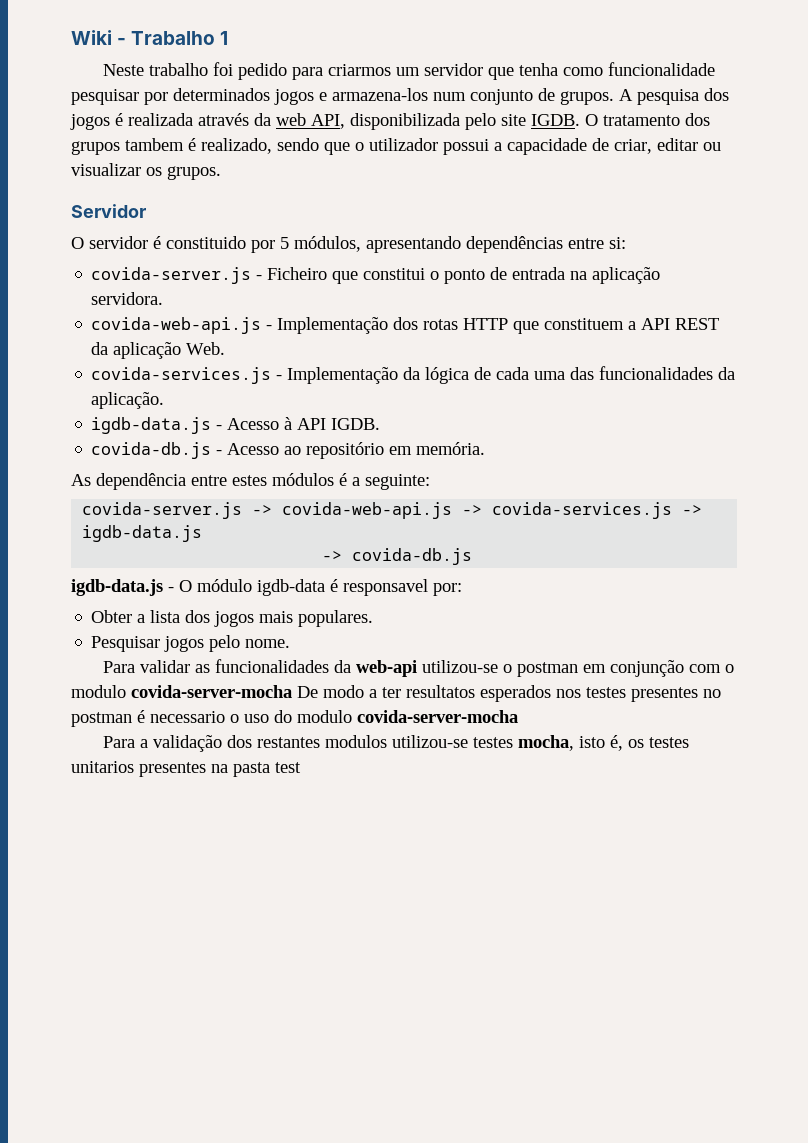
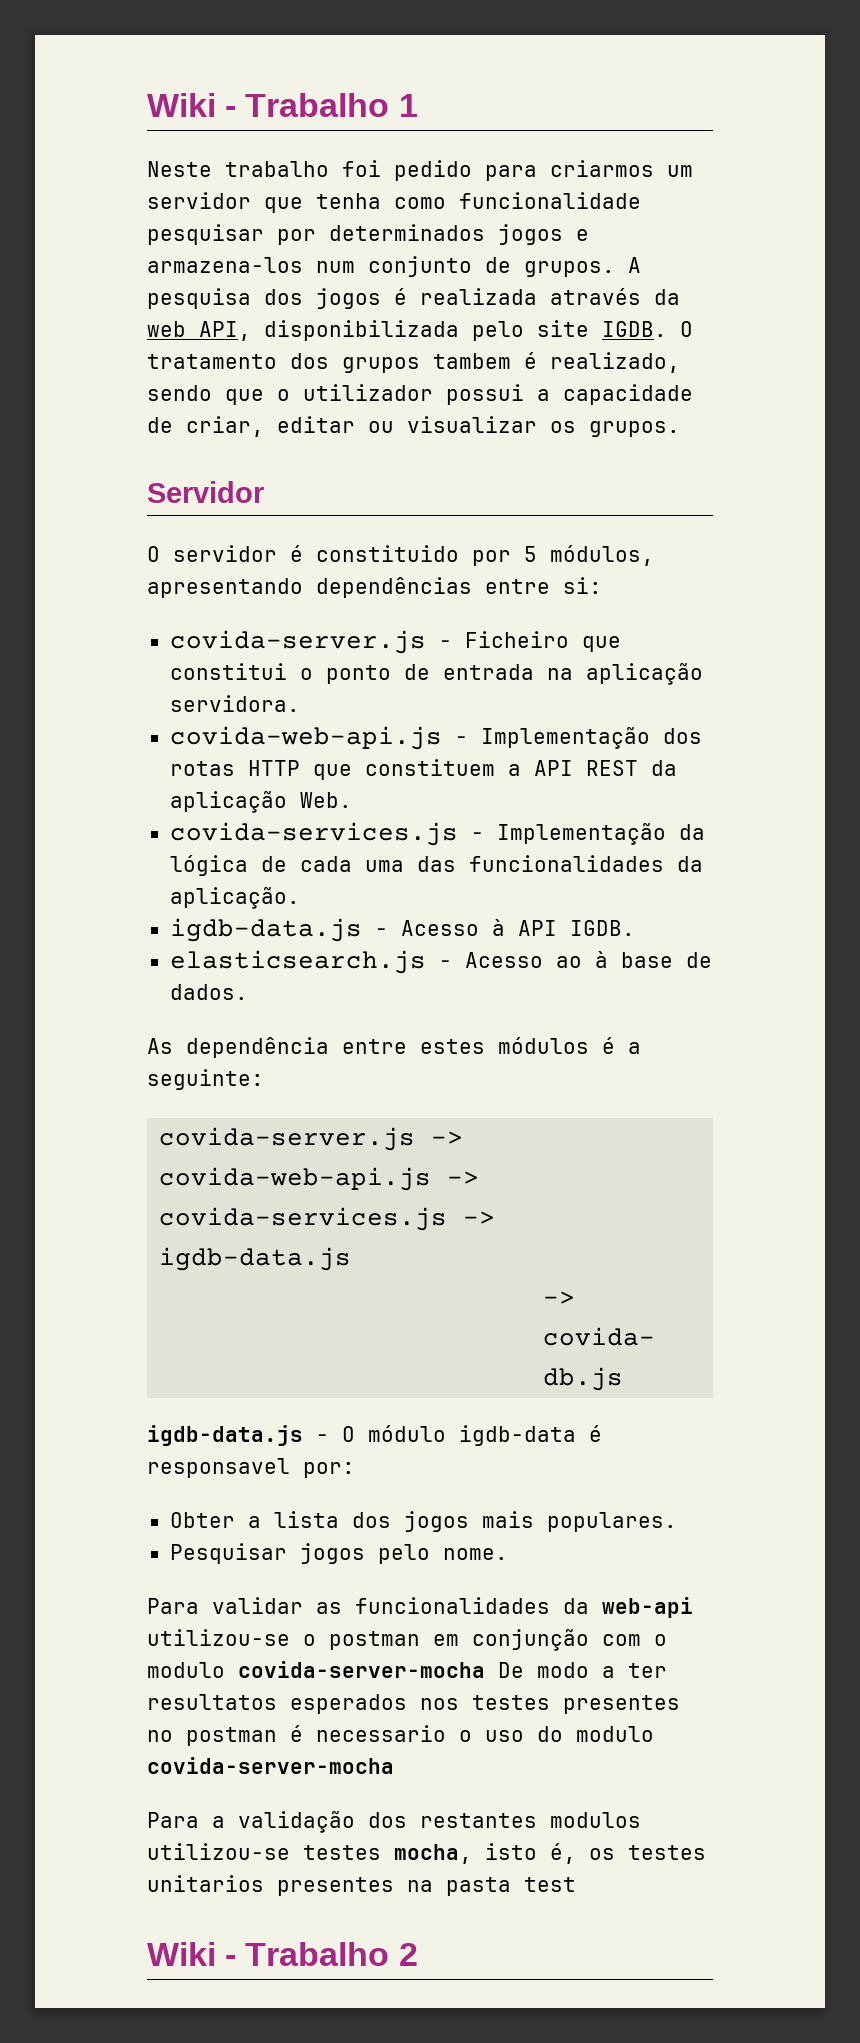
- covida-db.js - Acesso ao repositório em memória.
+ elasticsearch.js - Acesso ao à base de dados.
+ Wiki - Trabalho 2

